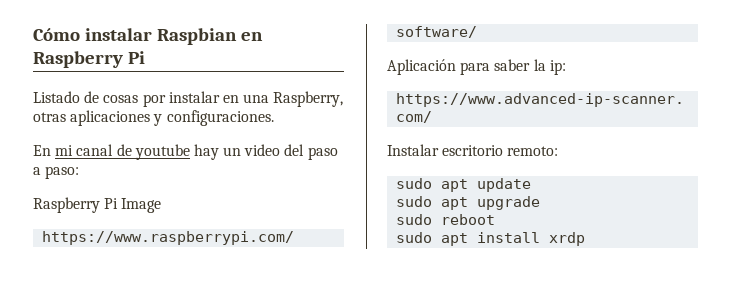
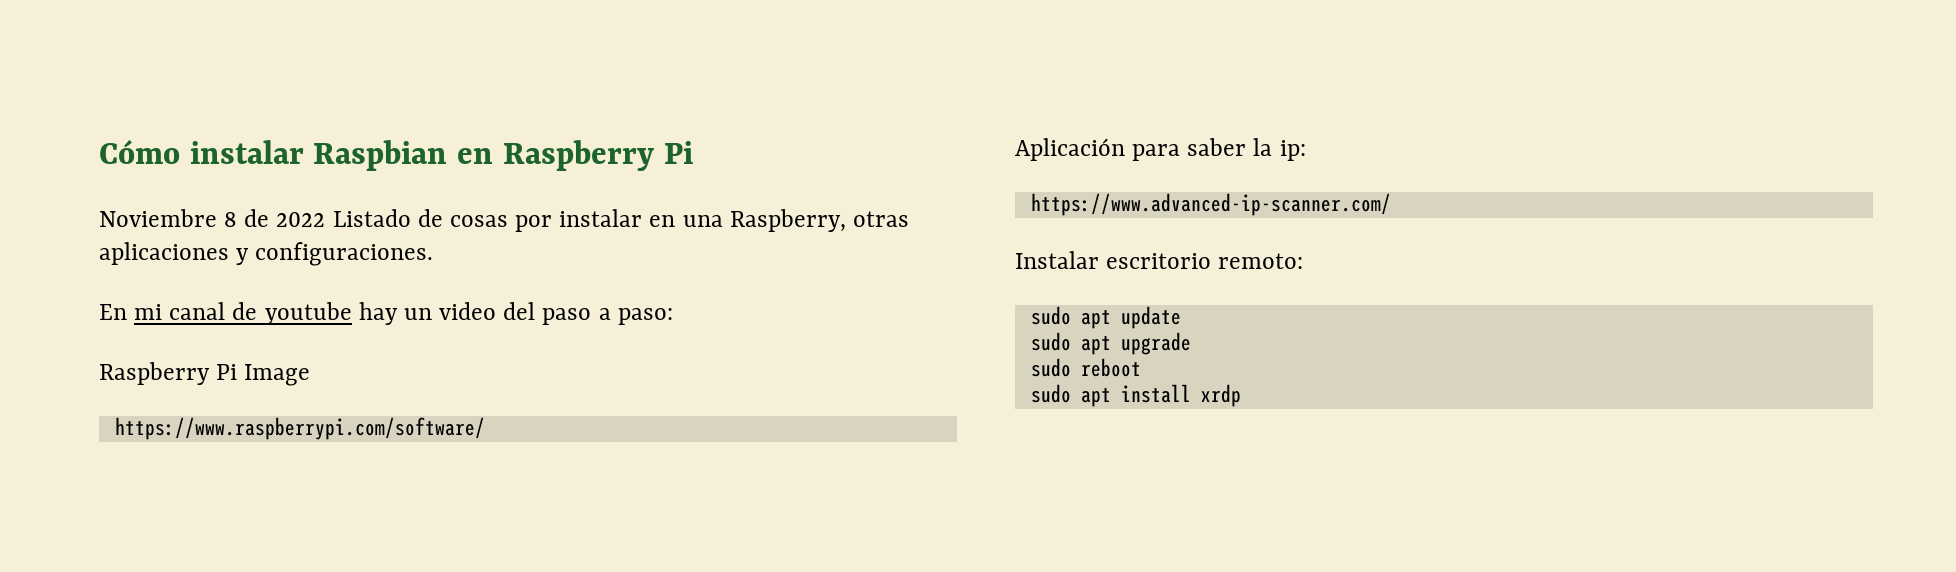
- Listado de cosas por instalar en una Raspberry, otras aplicaciones y configuraciones.
+ Noviembre 8 de 2022 Listado de cosas por instalar en una Raspberry, otras aplicaciones y configuraciones.

